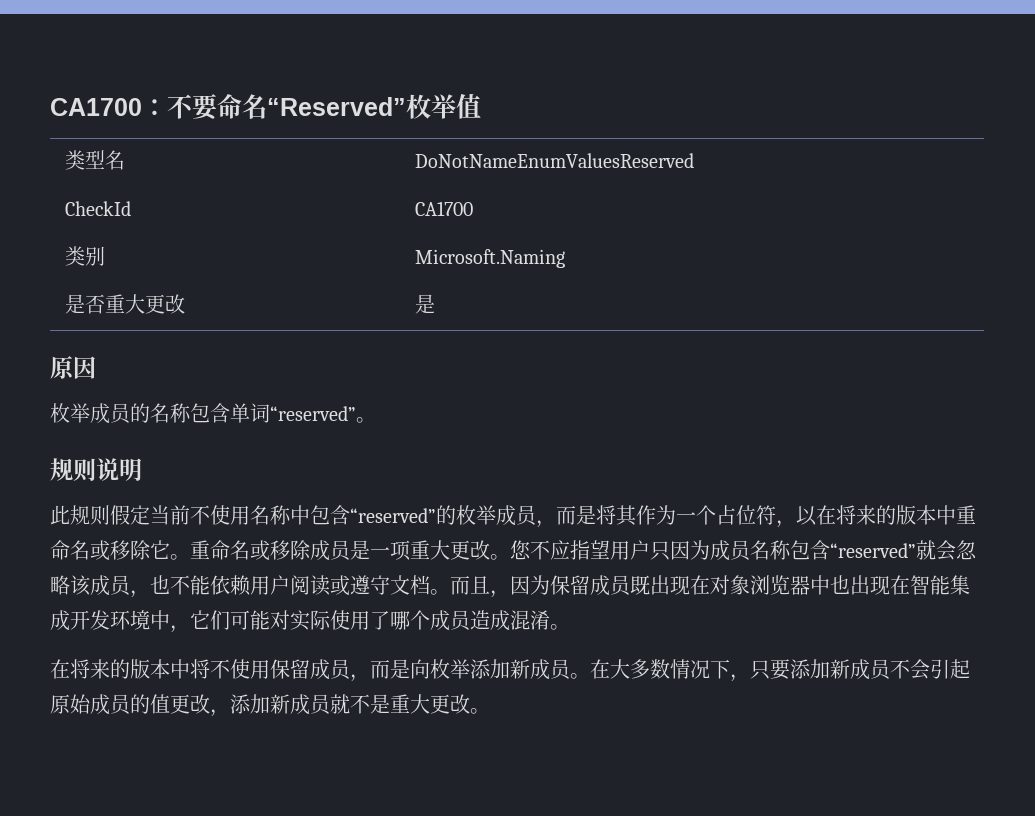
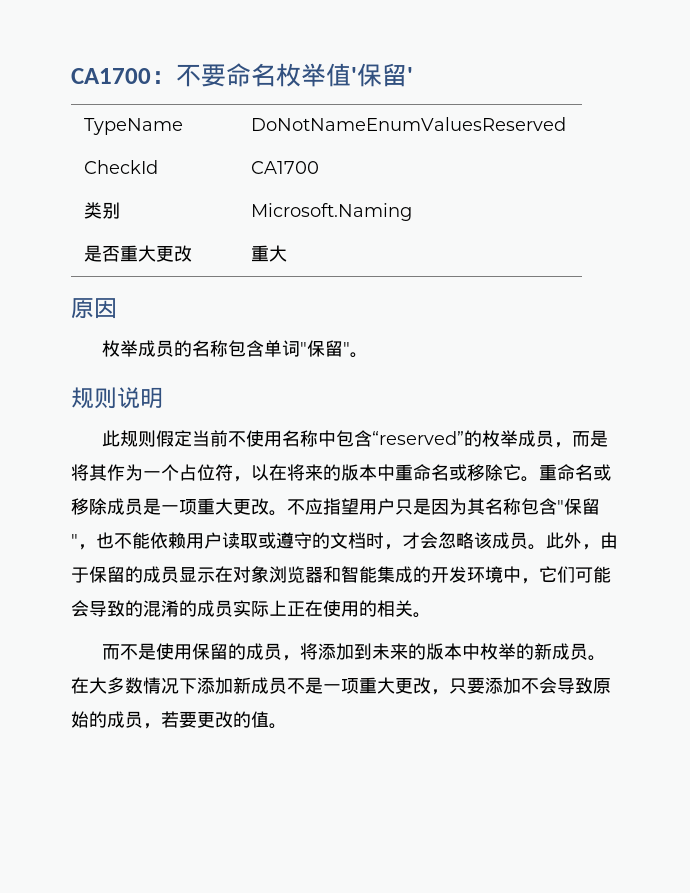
- CA1700：不要命名“Reserved”枚举值
- 类型名 | DoNotNameEnumValuesReserved
+ CA1700：不要命名枚举值'保留'
+ TypeName | DoNotNameEnumValuesReserved
- 是否重大更改 | 是
+ 是否重大更改 | 重大
- 枚举成员的名称包含单词“reserved”。
+ 枚举成员的名称包含单词"保留"。
- 您不应指望用户只因为成员名称包含“reserved”就会忽略该成员，也不能依赖用户阅读或遵守文档。而且，因为保留成员既出现在对象浏览器中也出现在智能集成开发环境中，它们可能对实际使用了哪个成员造成混淆。
- 在将来的版本中将不使用保留成员，而是向枚举添加新成员。
+ 不应指望用户只是因为其名称包含"保留"，也不能依赖用户读取或遵守的文档时，才会忽略该成员。此外，由于保留的成员显示在对象浏览器和智能集成的开发环境中，它们可能会导致的混淆的成员实际上正在使用的相关。
+ 而不是使用保留的成员，将添加到未来的版本中枚举的新成员。
- 在大多数情况下，只要添加新成员不会引起原始成员的值更改，添加新成员就不是重大更改。
+ 在大多数情况下添加新成员不是一项重大更改，只要添加不会导致原始的成员，若要更改的值。

